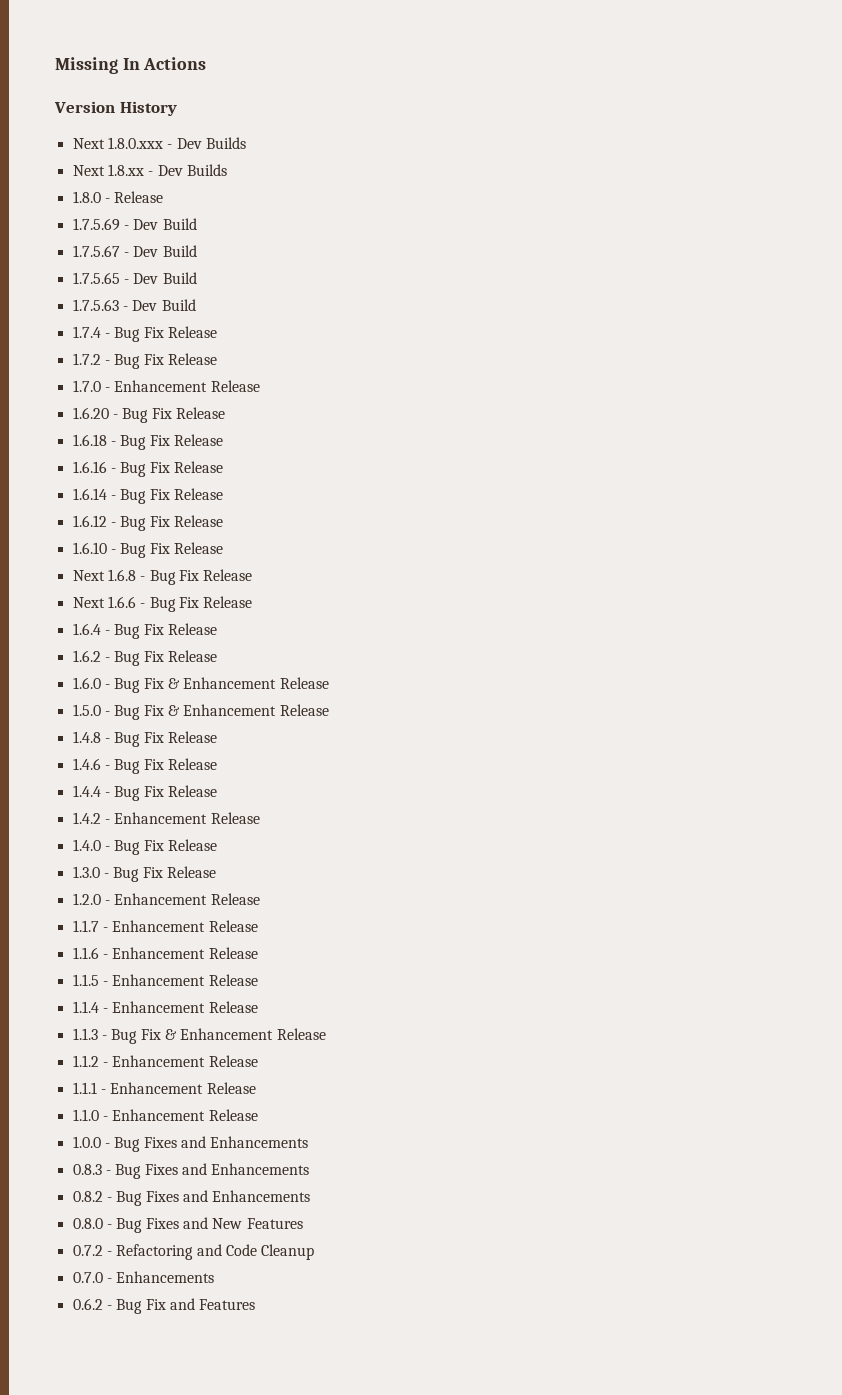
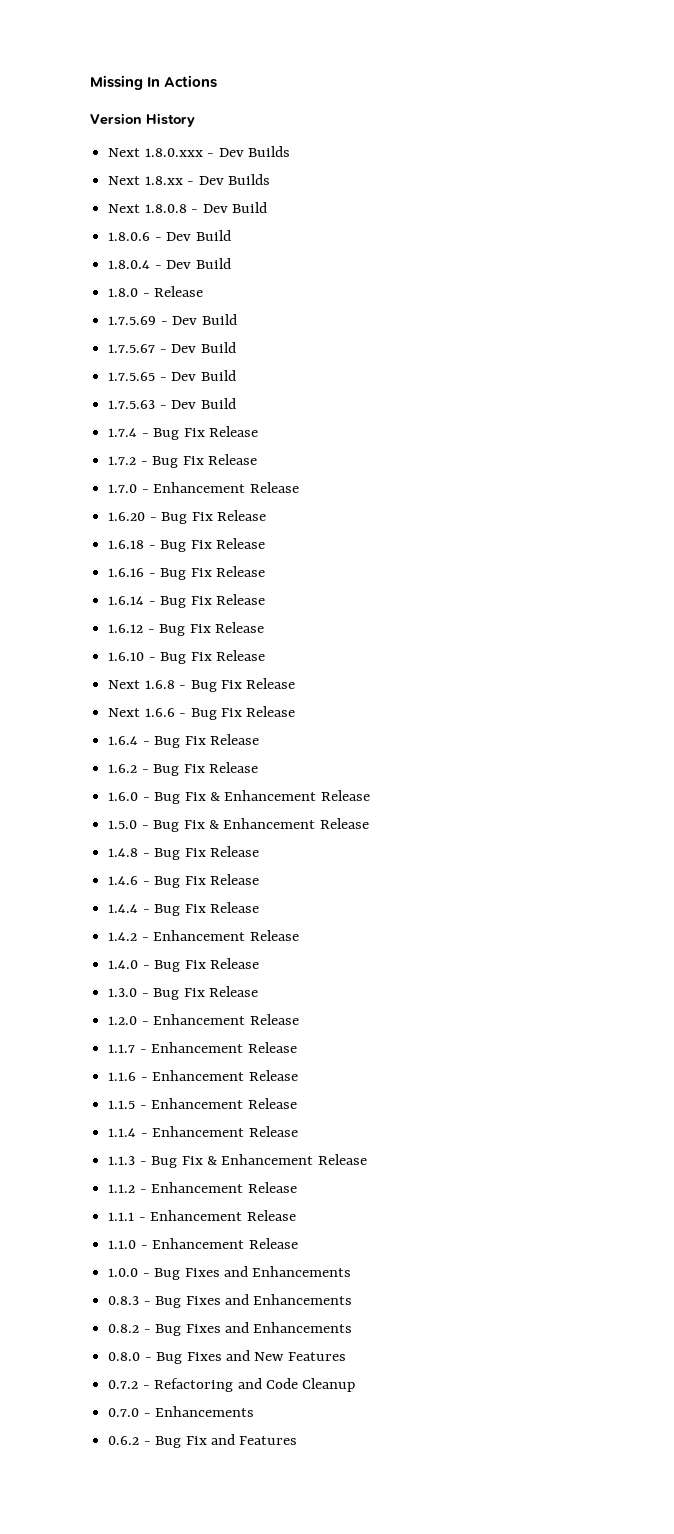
+ Next 1.8.0.8 - Dev Build
+ 1.8.0.6 - Dev Build
+ 1.8.0.4 - Dev Build

